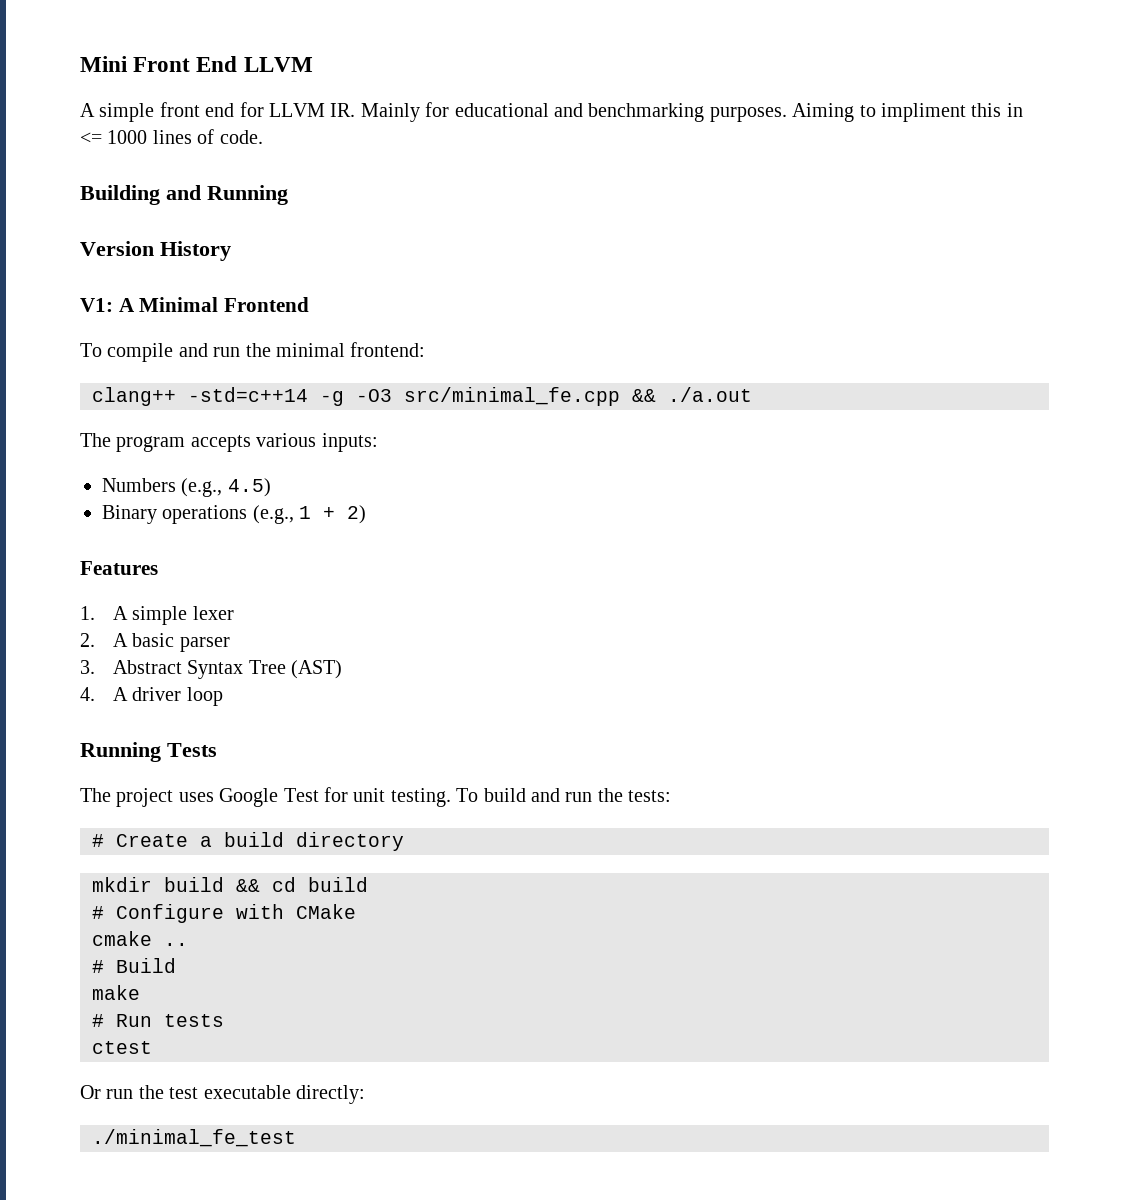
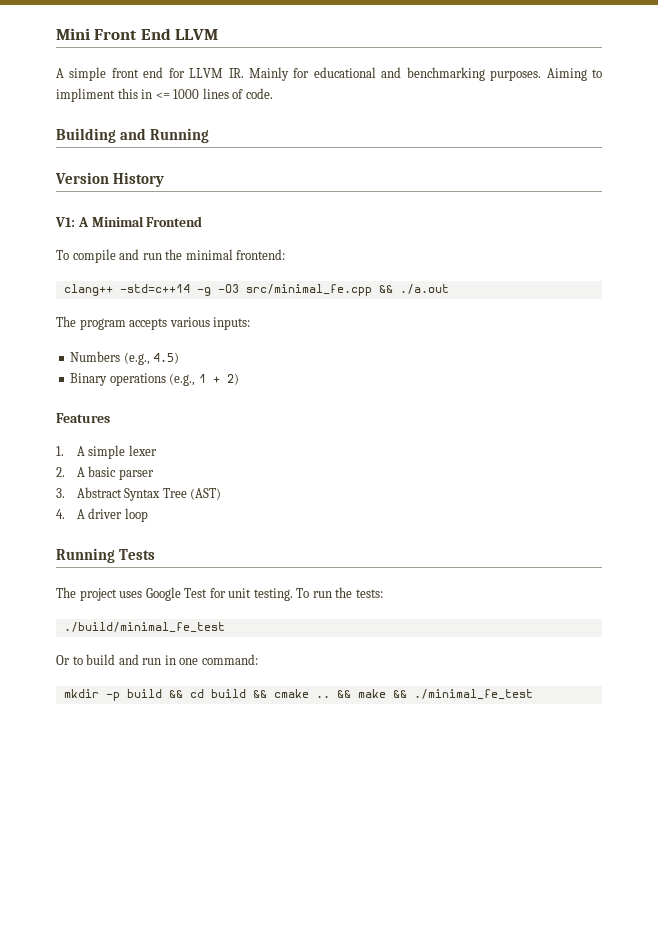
- To build and run the tests:
+ To run the tests:
- # Create a build directory
+ ./build/minimal_fe_test
+ Or to build and run in one command:
- mkdir build && cd build
- # Configure with CMake
- cmake ..
- # Build
- make
- # Run tests
- ctest
- Or run the test executable directly:
- ./minimal_fe_test
+ mkdir -p build && cd build && cmake .. && make && ./minimal_fe_test

